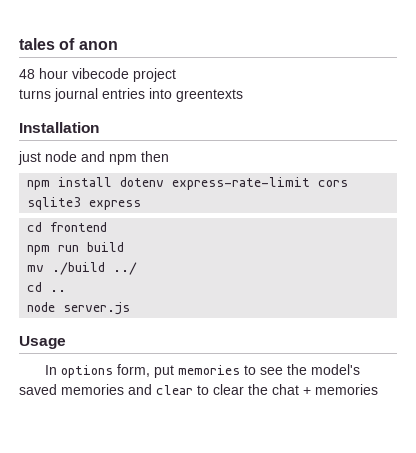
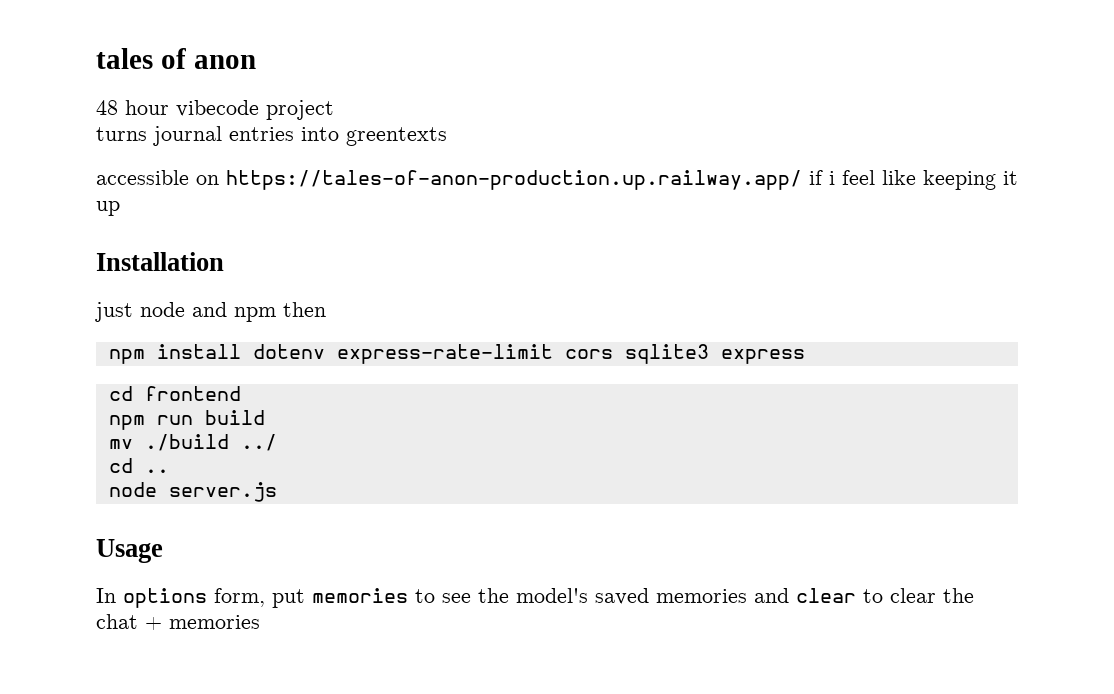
+ accessible on https://tales-of-anon-production.up.railway.app/ if i feel like keeping it up

